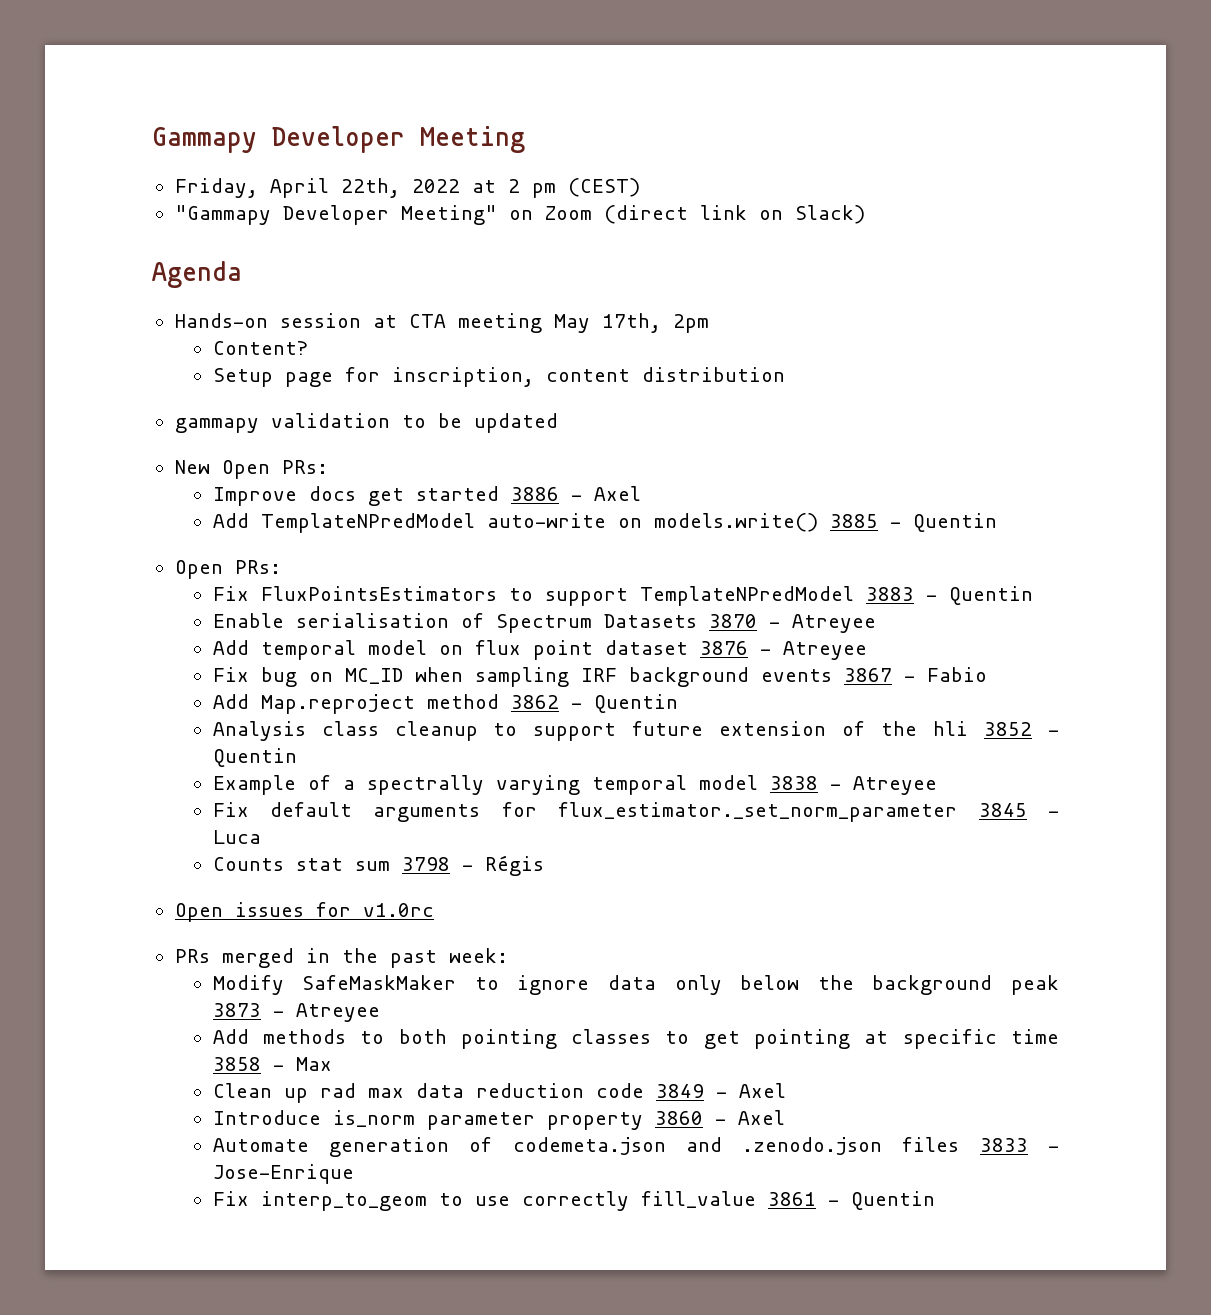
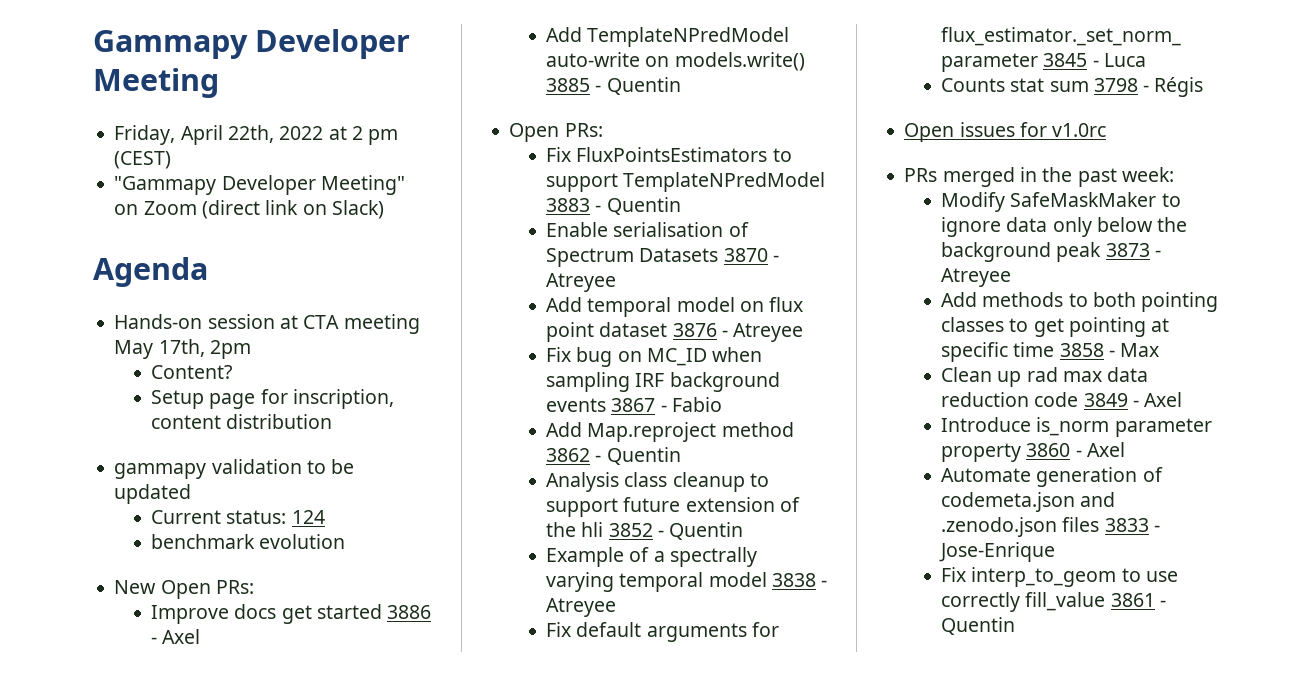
+ Current status: 124
+ benchmark evolution

